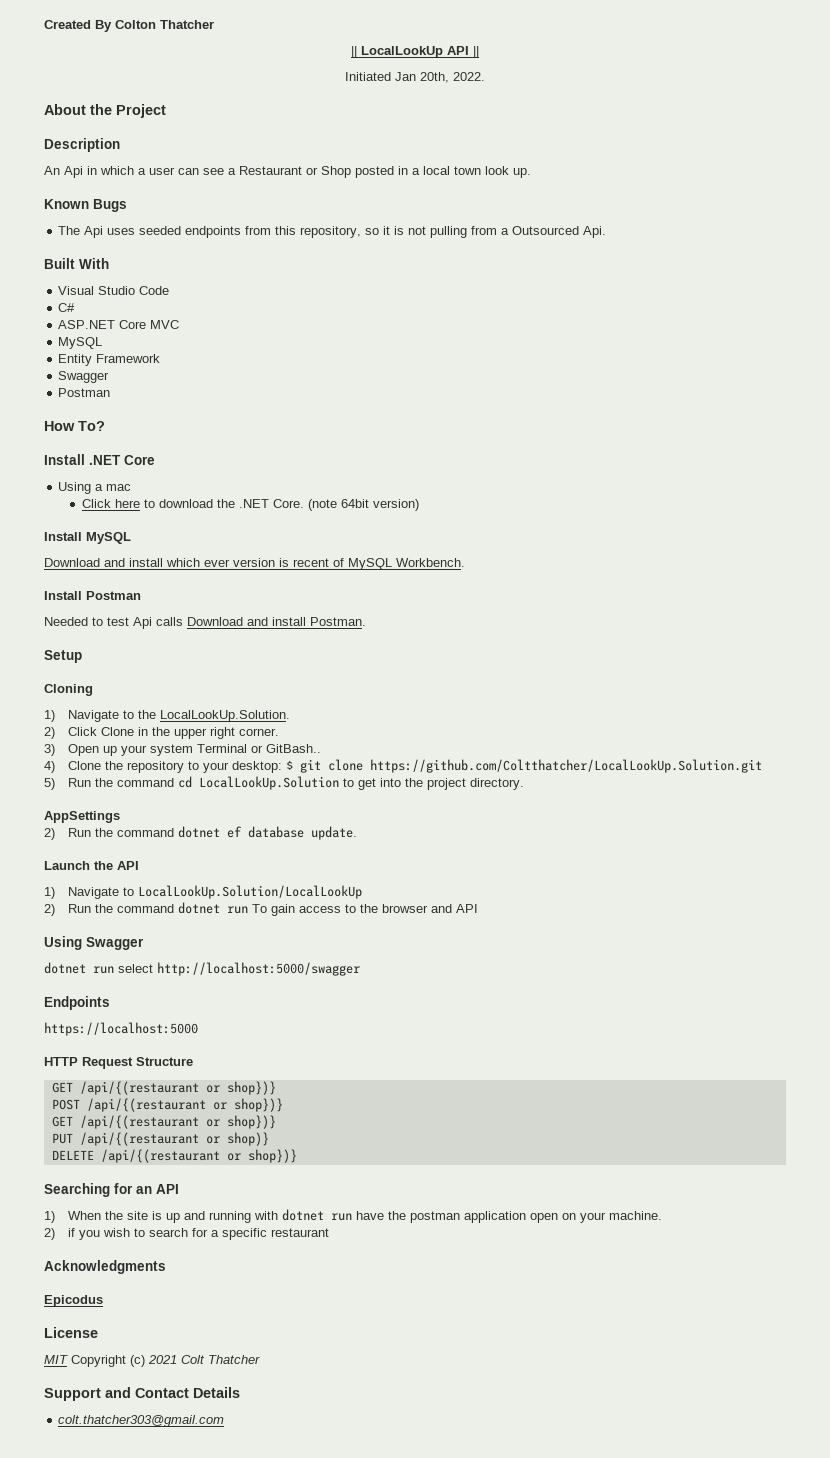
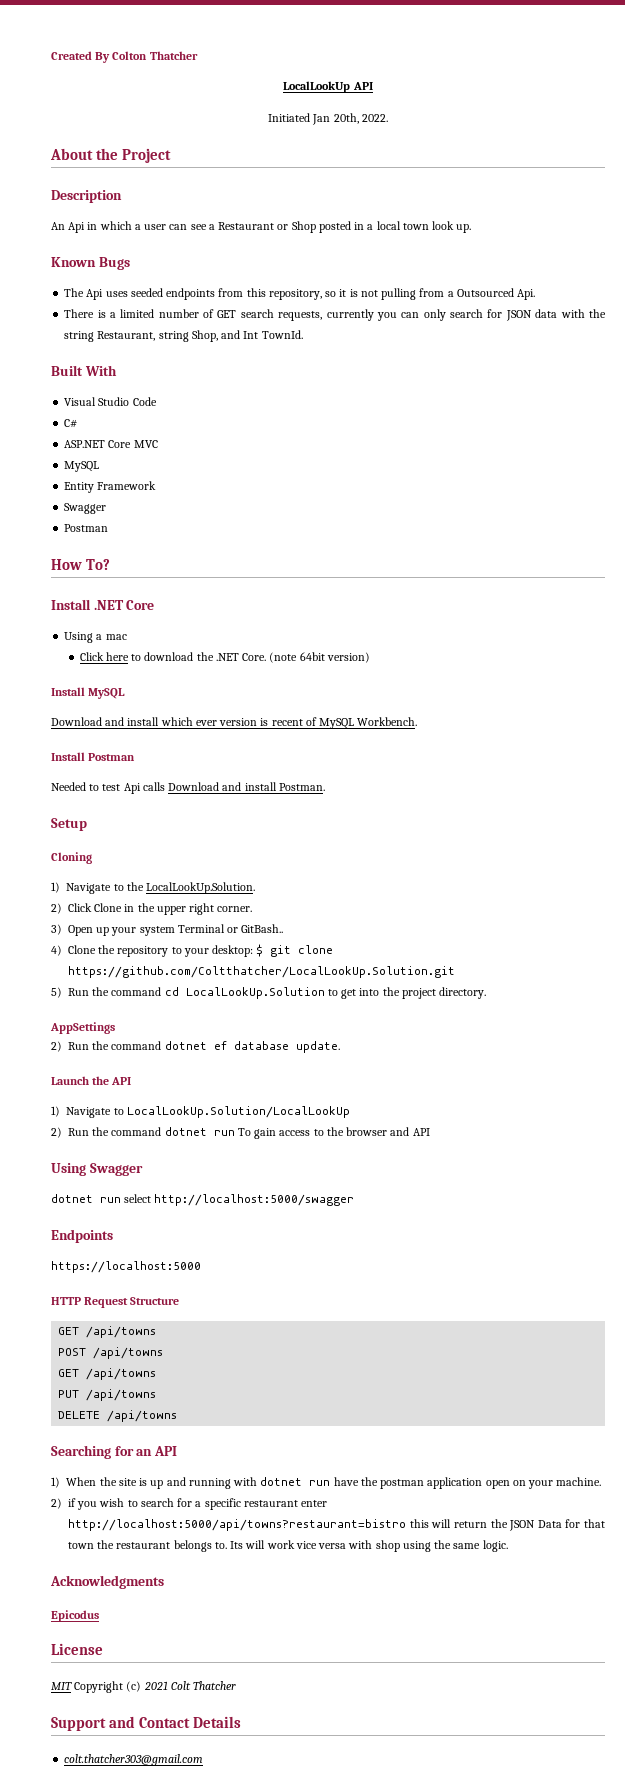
- || LocalLookUp API ||
+ LocalLookUp API
+ There is a limited number of GET search requests, currently you can only search for JSON data with the string Restaurant, string Shop, and Int TownId.
  HTTP Request Structure
- GET /api/{(restaurant or shop})}
- POST /api/{(restaurant or shop})}
- GET /api/{(restaurant or shop})}
- PUT /api/{(restaurant or shop)}
- DELETE /api/{(restaurant or shop})}
+ GET /api/towns
+ POST /api/towns
+ GET /api/towns
+ PUT /api/towns
+ DELETE /api/towns
- 2) if you wish to search for a specific restaurant
+ 2) if you wish to search for a specific restaurant enter http://localhost:5000/api/towns?restaurant=bistro this will return the JSON Data for that town the restaurant belongs to. Its will work vice versa with shop using the same logic.

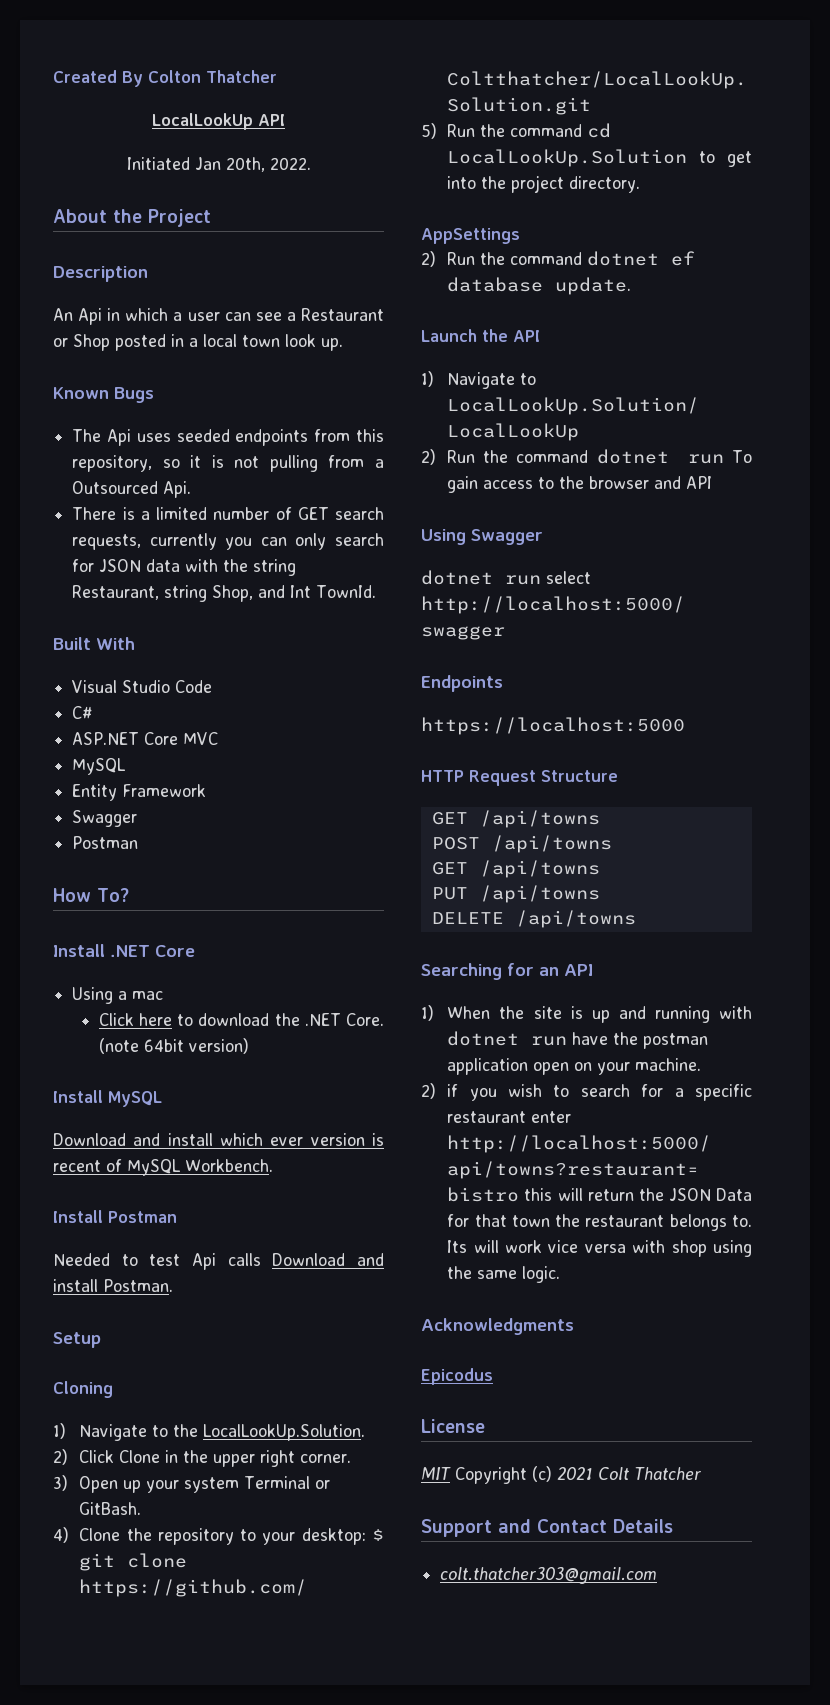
- 3) Open up your system Terminal or GitBash..
+ 3) Open up your system Terminal or GitBash.

